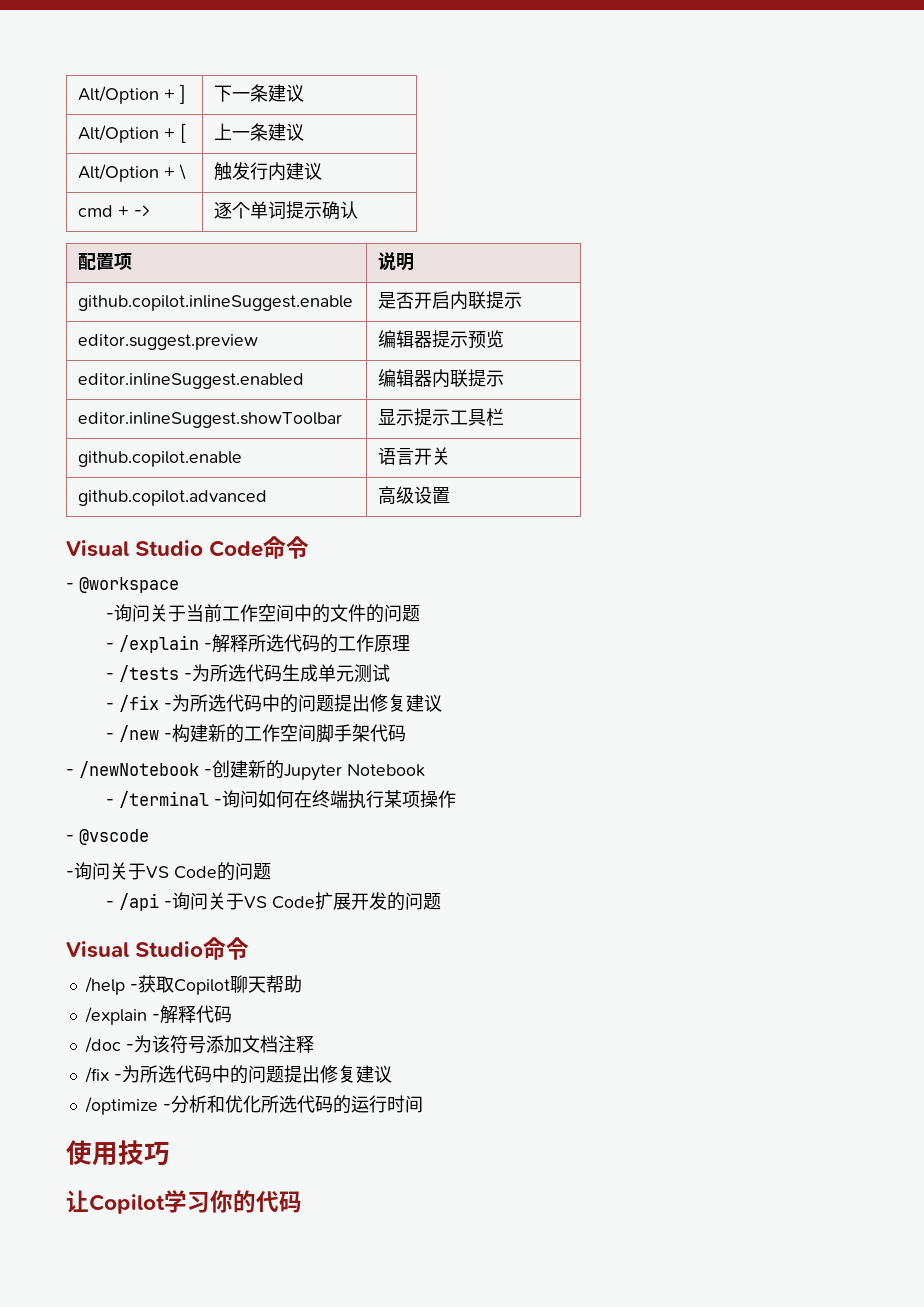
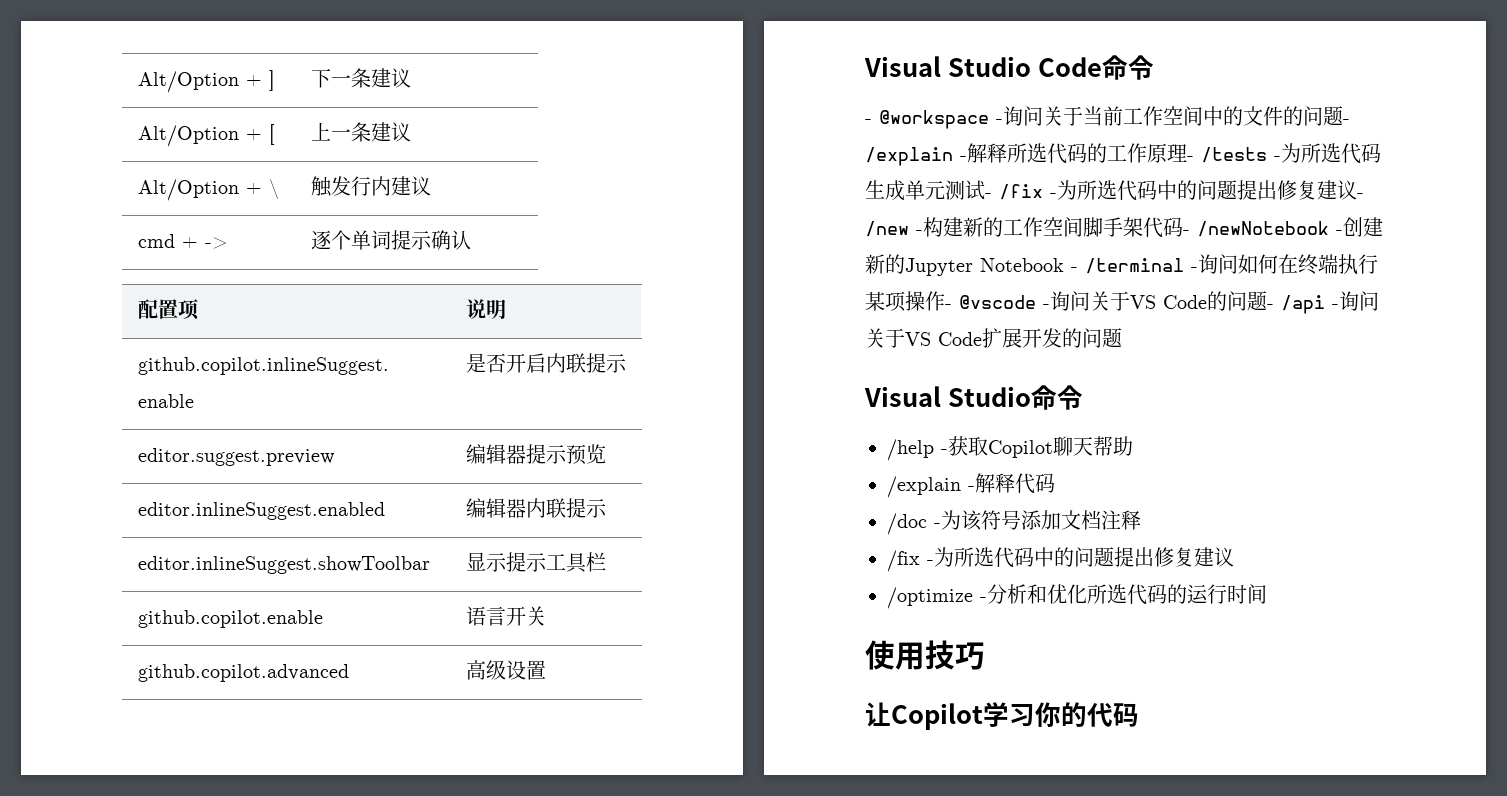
- - @workspace
- -询问关于当前工作空间中的文件的问题
- - /explain -解释所选代码的工作原理
- - /tests -为所选代码生成单元测试
- - /fix -为所选代码中的问题提出修复建议
- - /new -构建新的工作空间脚手架代码
- - /newNotebook -创建新的Jupyter Notebook
- - /terminal -询问如何在终端执行某项操作
- - @vscode
- -询问关于VS Code的问题
- - /api -询问关于VS Code扩展开发的问题
+ - @workspace -询问关于当前工作空间中的文件的问题- /explain -解释所选代码的工作原理- /tests -为所选代码生成单元测试- /fix -为所选代码中的问题提出修复建议- /new -构建新的工作空间脚手架代码- /newNotebook -创建新的Jupyter Notebook - /terminal -询问如何在终端执行某项操作- @vscode -询问关于VS Code的问题- /api -询问关于VS Code扩展开发的问题

